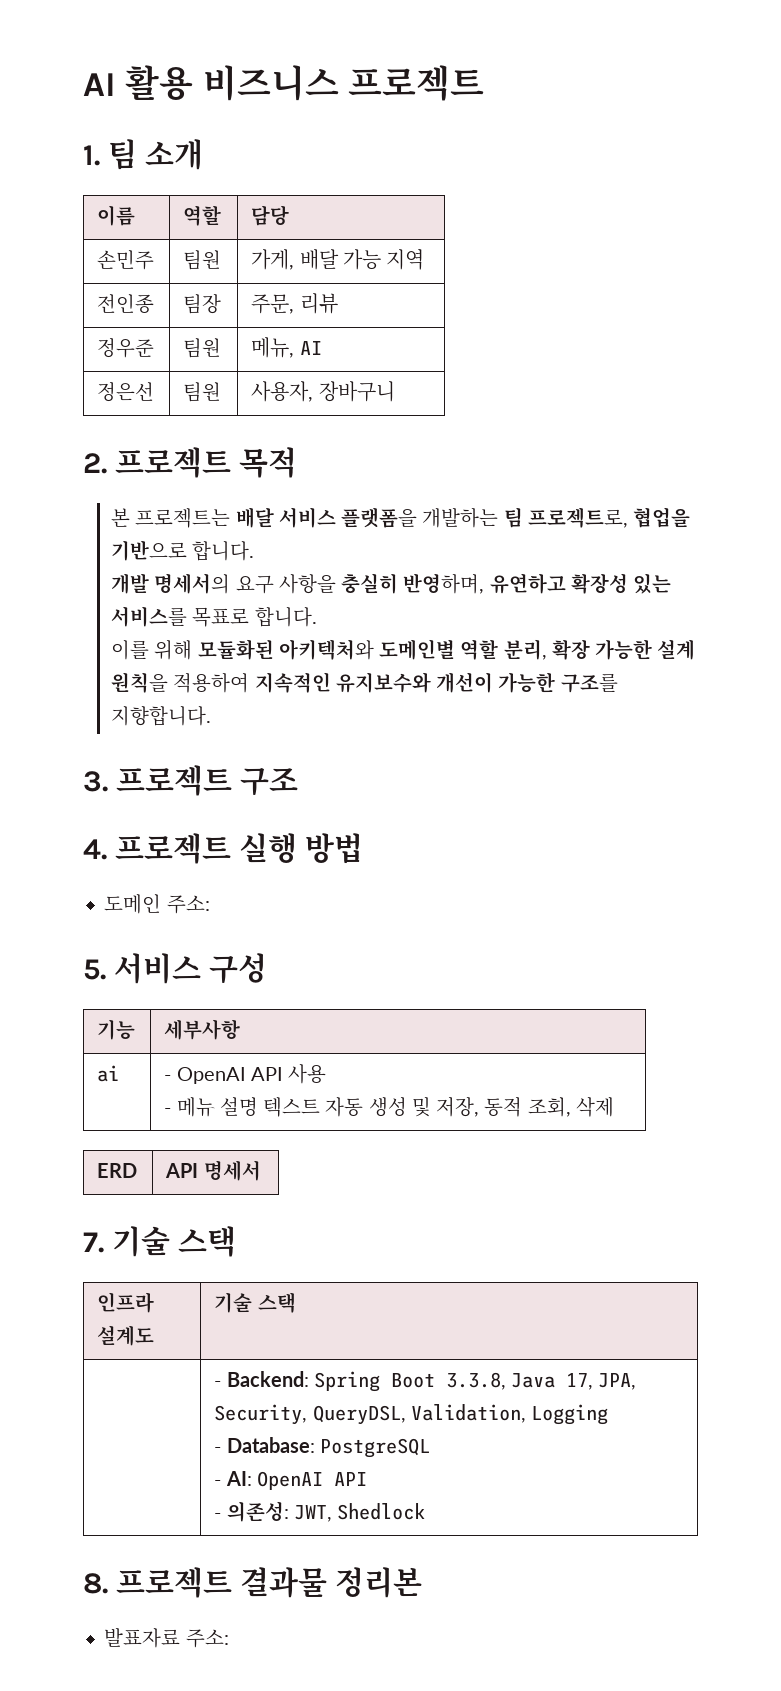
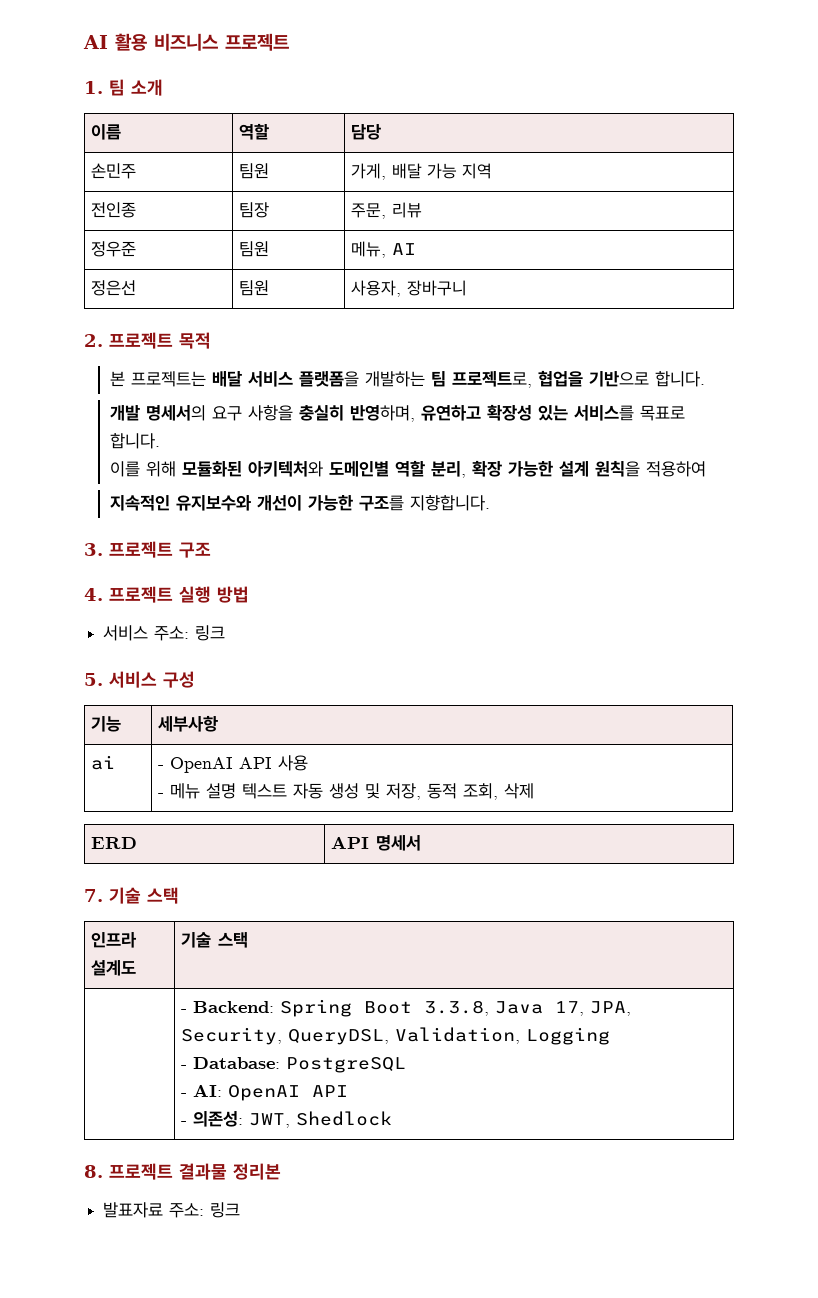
- 이를 위해 모듈화된 아키텍처와 도메인별 역할 분리, 확장 가능한 설계 원칙을 적용하여 지속적인 유지보수와 개선이 가능한 구조를 지향합니다.
+ 이를 위해 모듈화된 아키텍처와 도메인별 역할 분리, 확장 가능한 설계 원칙을 적용하여
+ 지속적인 유지보수와 개선이 가능한 구조를 지향합니다.
- 도메인 주소:
+ 서비스 주소: 링크
- 발표자료 주소:
+ 발표자료 주소: 링크

